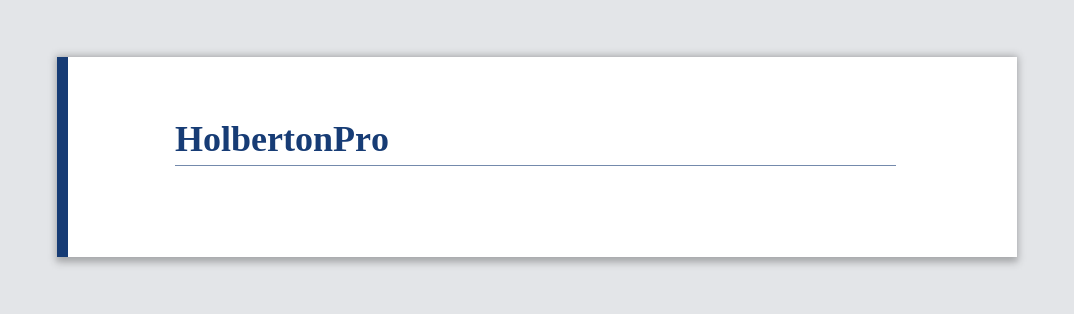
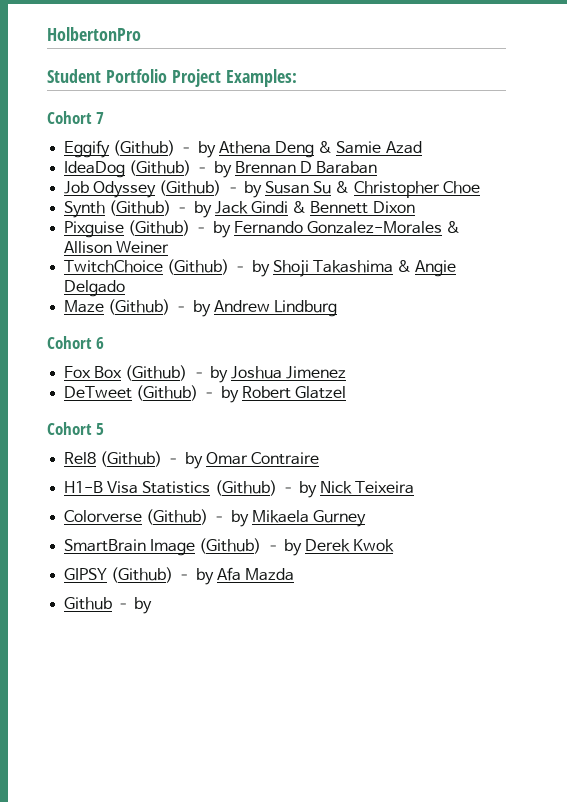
+ Student Portfolio Project Examples:
+ Cohort 7
+ Eggify (Github) – by Athena Deng & Samie Azad
+ IdeaDog (Github) – by Brennan D Baraban
+ Job Odyssey (Github) – by Susan Su & Christopher Choe
+ Synth (Github) – by Jack Gindi & Bennett Dixon
+ Pixguise (Github) – by Fernando Gonzalez-Morales & Allison Weiner
+ TwitchChoice (Github) – by Shoji Takashima & Angie Delgado
+ Maze (Github) – by Andrew Lindburg
+ Cohort 6
+ Fox Box (Github) – by Joshua Jimenez
+ DeTweet (Github) – by Robert Glatzel
+ Cohort 5
+ Rel8 (Github) – by Omar Contraire
+ H1-B Visa Statistics (Github) – by Nick Teixeira
+ Colorverse (Github) – by Mikaela Gurney
+ SmartBrain Image (Github) – by Derek Kwok
+ GIPSY (Github) – by Afa Mazda
+ Github – by

